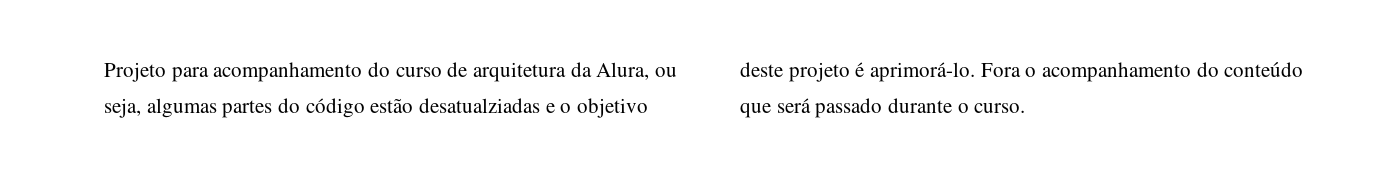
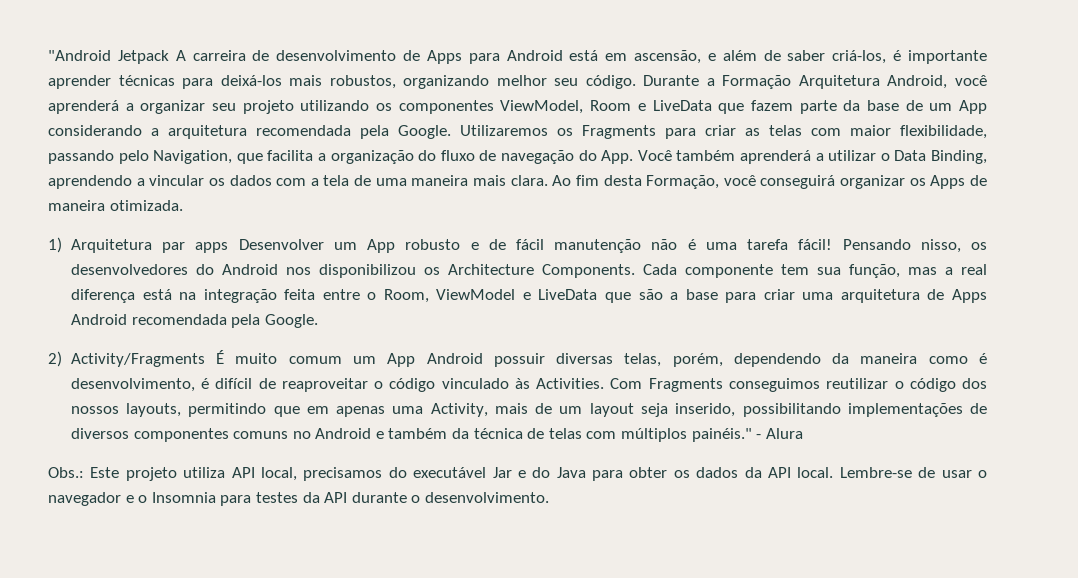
- Projeto para acompanhamento do curso de arquitetura da Alura, ou seja, algumas partes do código estão desatualziadas e o objetivo deste projeto é aprimorá-lo. Fora o acompanhamento do conteúdo que será passado durante o curso.
+ "Android Jetpack A carreira de desenvolvimento de Apps para Android está em ascensão, e além de saber criá-los, é importante aprender técnicas para deixá-los mais robustos, organizando melhor seu código. Durante a Formação Arquitetura Android, você aprenderá a organizar seu projeto utilizando os componentes ViewModel, Room e LiveData que fazem parte da base de um App considerando a arquitetura recomendada pela Google. Utilizaremos os Fragments para criar as telas com maior flexibilidade, passando pelo Navigation, que facilita a organização do fluxo de navegação do App. Você também aprenderá a utilizar o Data Binding, aprendendo a vincular os dados com a tela de uma maneira mais clara. Ao fim desta Formação, você conseguirá organizar os Apps de maneira otimizada.
+ 1) Arquitetura par apps Desenvolver um App robusto e de fácil manutenção não é uma tarefa fácil! Pensando nisso, os desenvolvedores do Android nos disponibilizou os Architecture Components. Cada componente tem sua função, mas a real diferença está na integração feita entre o Room, ViewModel e LiveData que são a base para criar uma arquitetura de Apps Android recomendada pela Google.
+ 2) Activity/Fragments É muito comum um App Android possuir diversas telas, porém, dependendo da maneira como é desenvolvimento, é difícil de reaproveitar o código vinculado às Activities. Com Fragments conseguimos reutilizar o código dos nossos layouts, permitindo que em apenas uma Activity, mais de um layout seja inserido, possibilitando implementações de diversos componentes comuns no Android e também da técnica de telas com múltiplos painéis." - Alura
+ Obs.: Este projeto utiliza API local, precisamos do executável Jar e do Java para obter os dados da API local. Lembre-se de usar o navegador e o Insomnia para testes da API durante o desenvolvimento.

